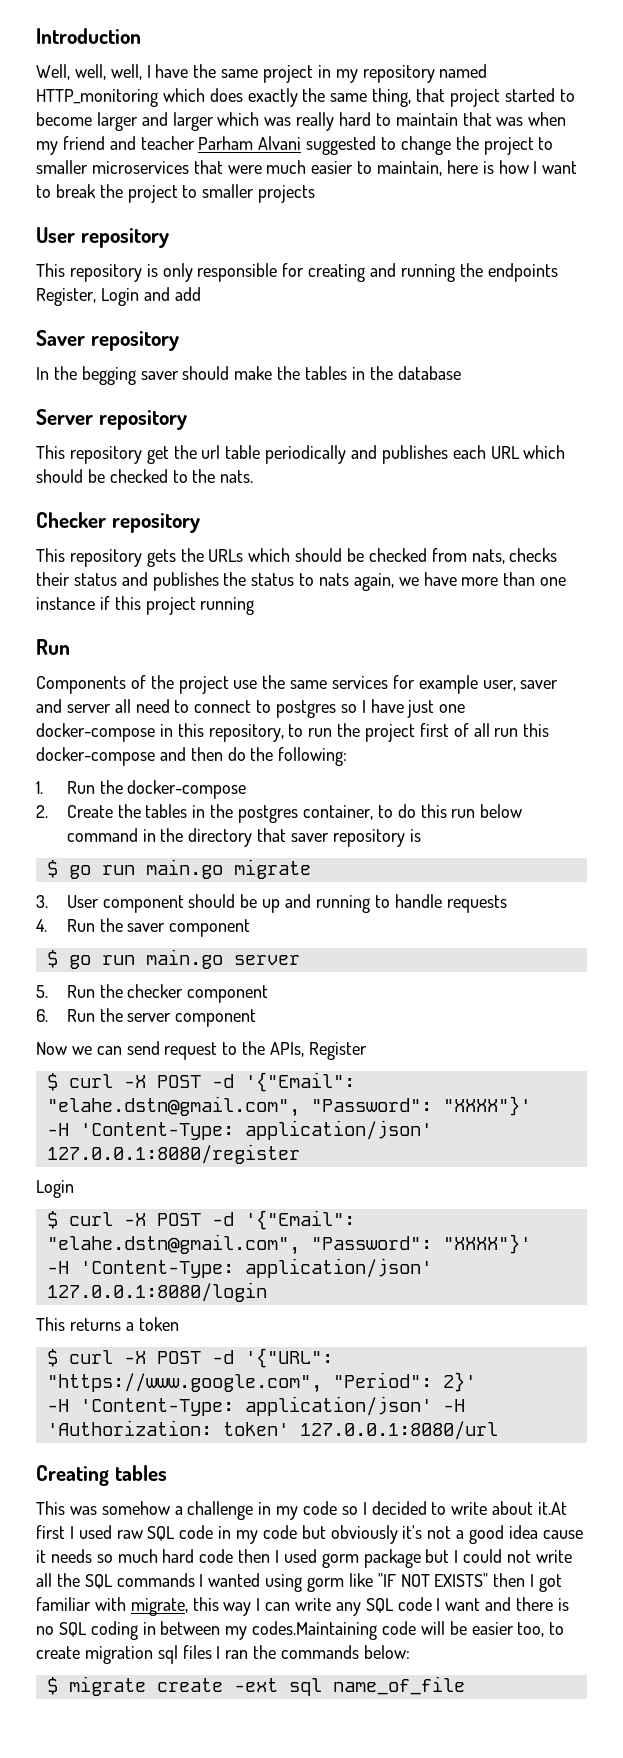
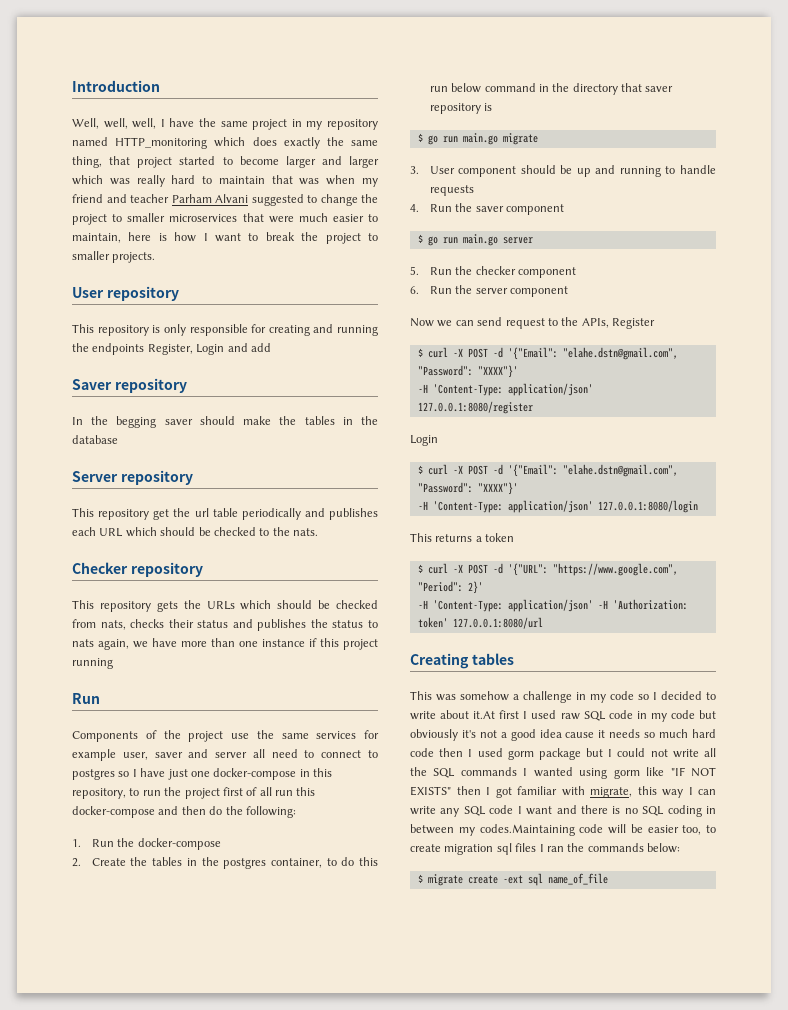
- Well, well, well, I have the same project in my repository named HTTP_monitoring which does exactly the same thing, that project started to become larger and larger which was really hard to maintain that was when my friend and teacher Parham Alvani suggested to change the project to smaller microservices that were much easier to maintain, here is how I want to break the project to smaller projects
+ Well, well, well, I have the same project in my repository named HTTP_monitoring which does exactly the same thing, that project started to become larger and larger which was really hard to maintain that was when my friend and teacher Parham Alvani suggested to change the project to smaller microservices that were much easier to maintain, here is how I want to break the project to smaller projects.

